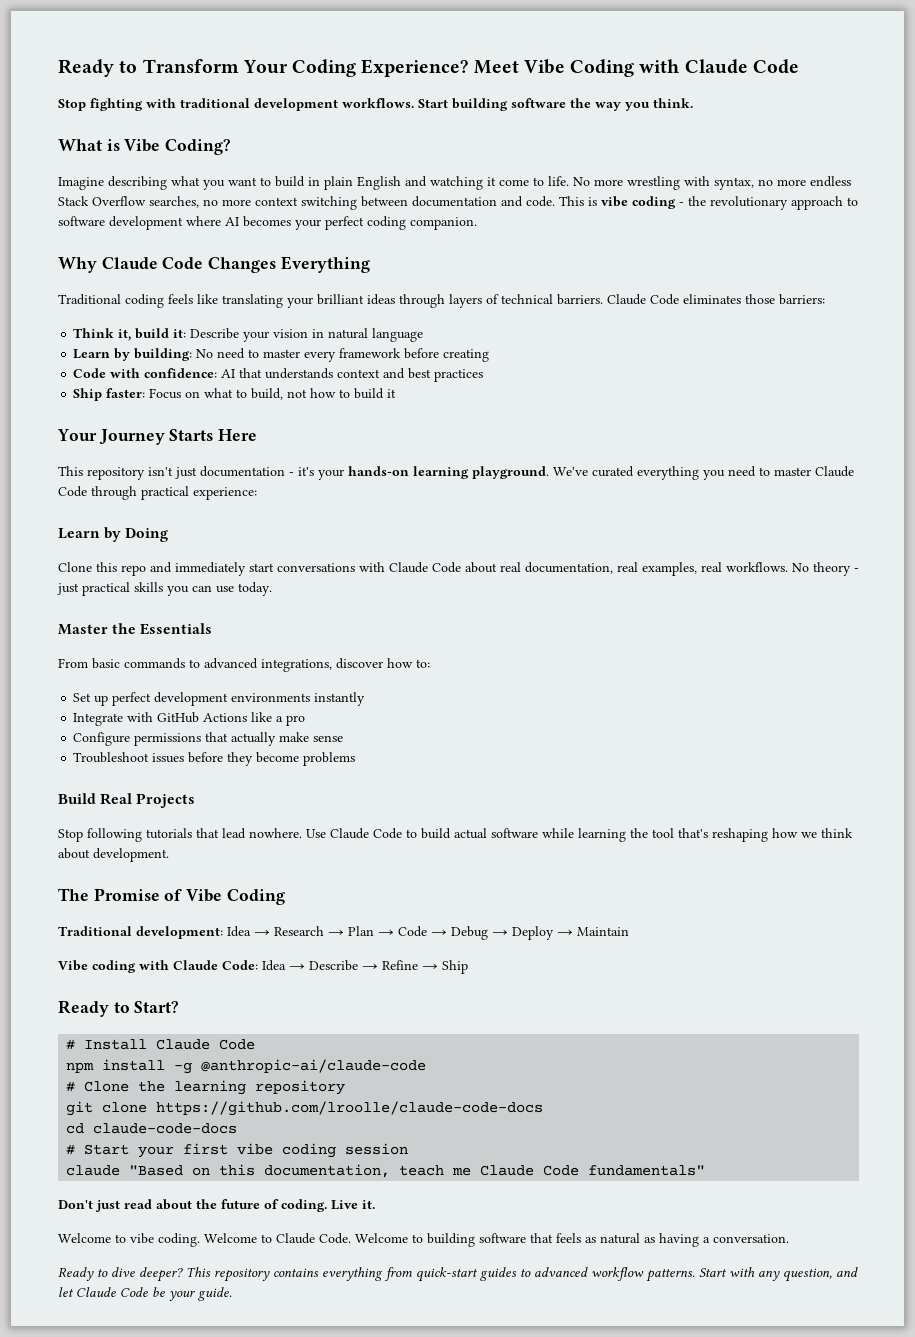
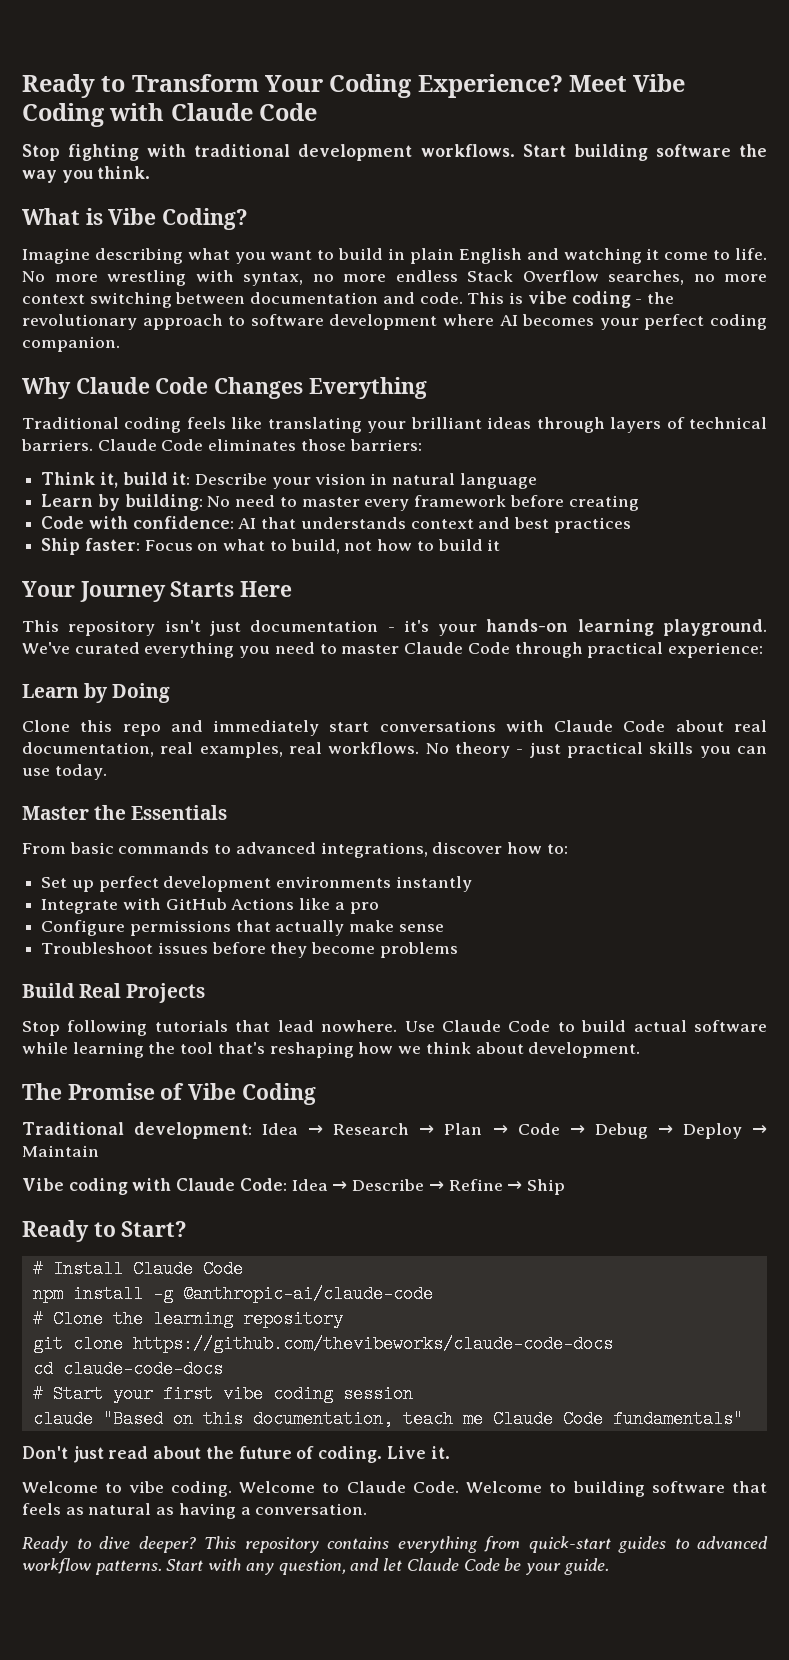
- git clone https://github.com/lroolle/claude-code-docs
+ git clone https://github.com/thevibeworks/claude-code-docs

